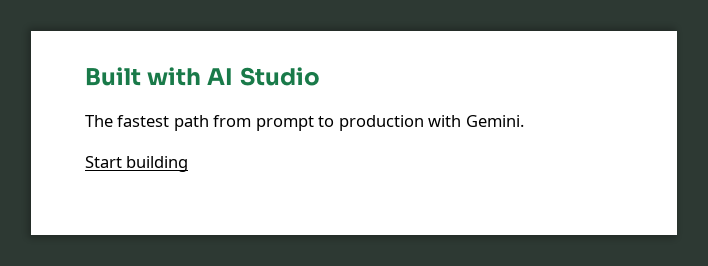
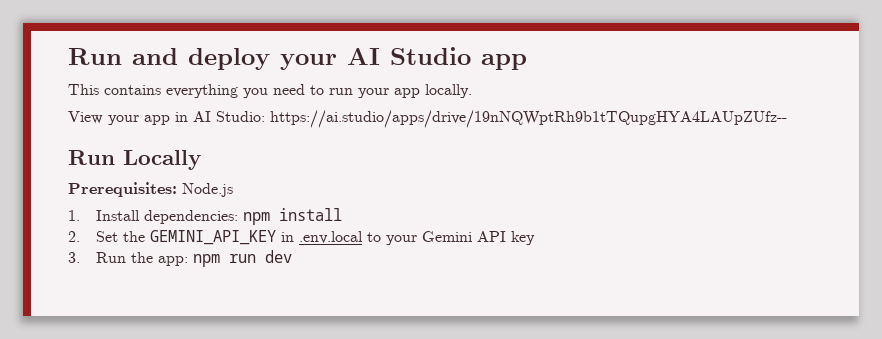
- Built with AI Studio
- The fastest path from prompt to production with Gemini.
- Start building
+ Run and deploy your AI Studio app
+ This contains everything you need to run your app locally.
+ View your app in AI Studio: https://ai.studio/apps/drive/19nNQWptRh9b1tTQupgHYA4LAUpZUfz--
+ Run Locally
+ Prerequisites: Node.js
+ 1. Install dependencies: npm install
+ 2. Set the GEMINI_API_KEY in .env.local to your Gemini API key
+ 3. Run the app: npm run dev

